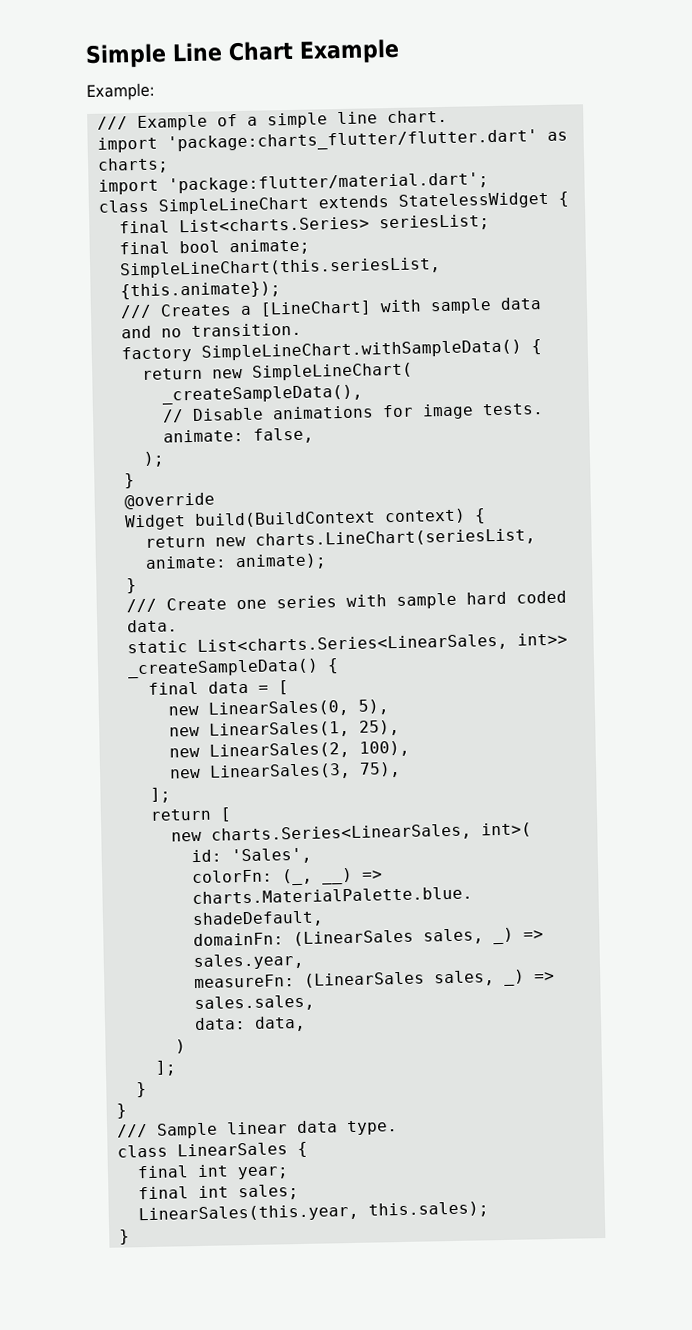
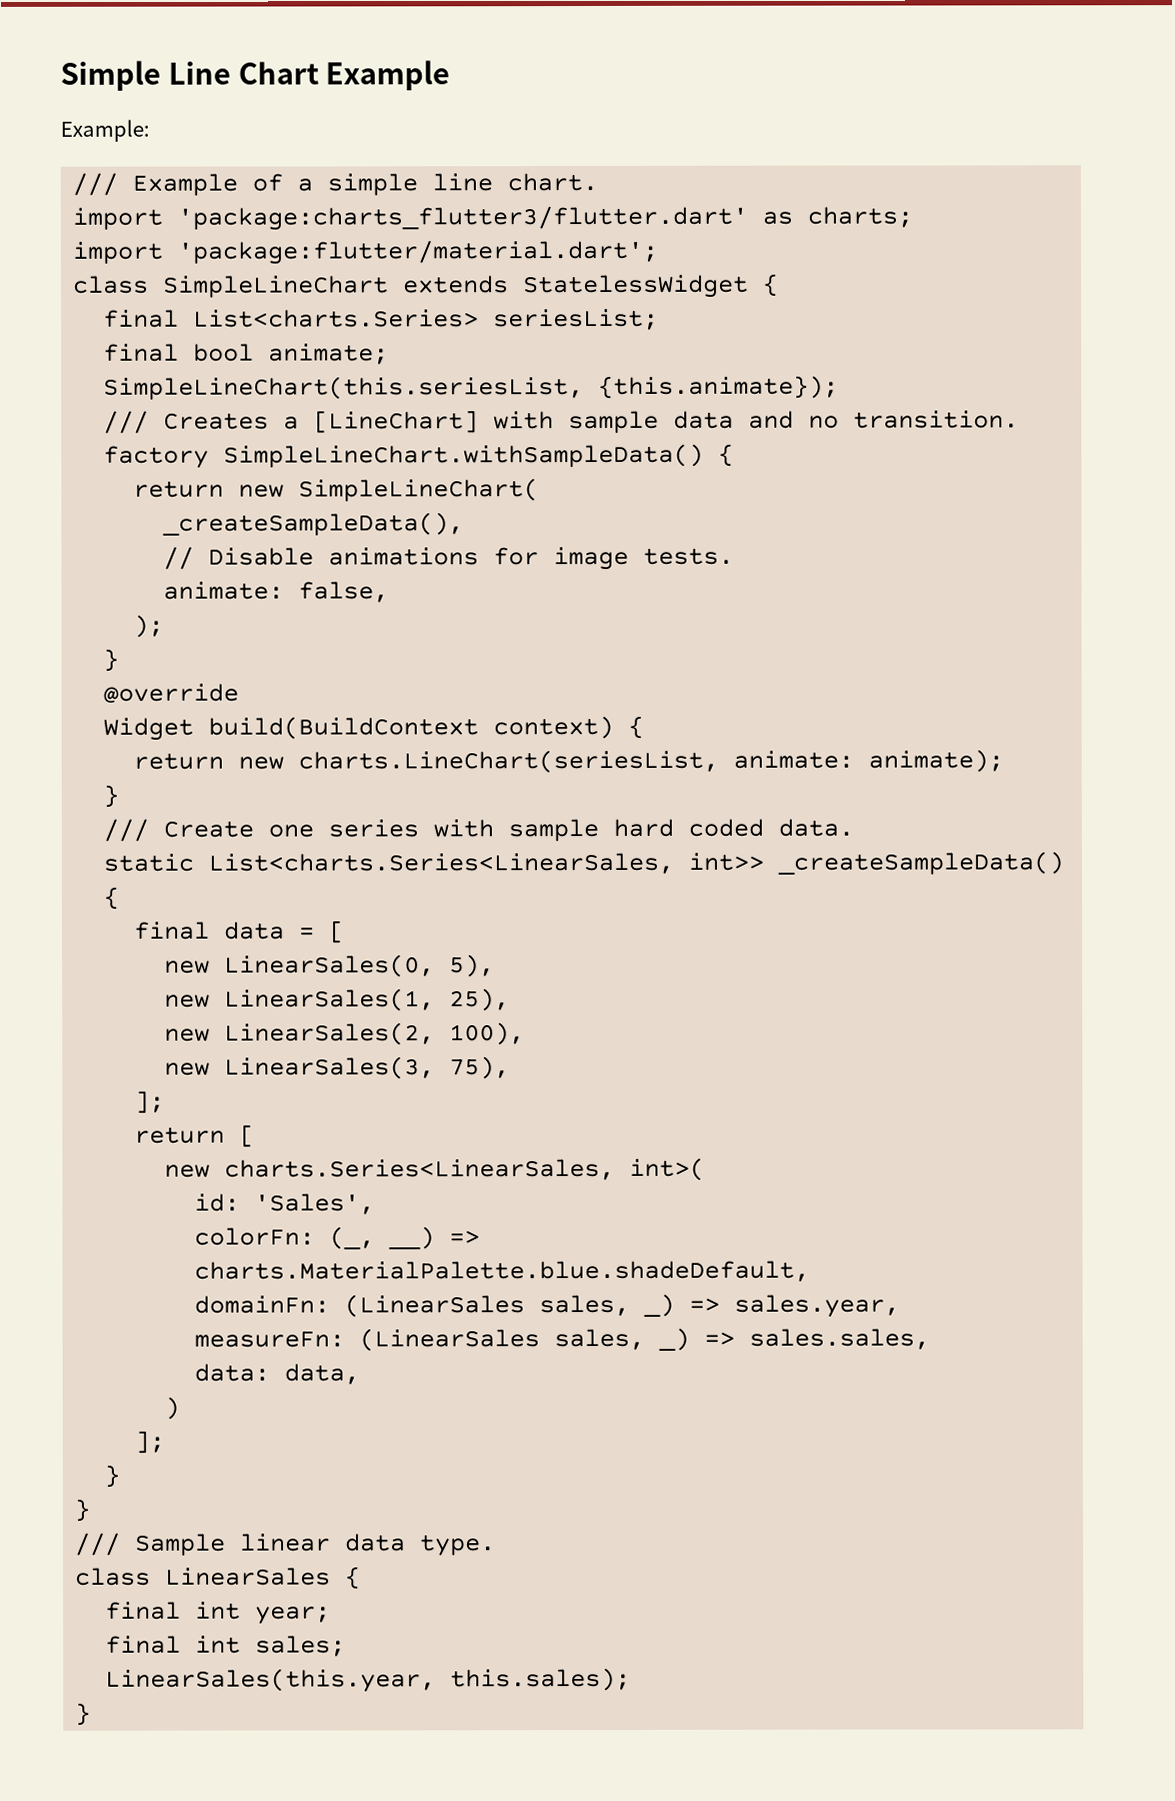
- import 'package:charts_flutter/flutter.dart' as charts;
+ import 'package:charts_flutter3/flutter.dart' as charts;

